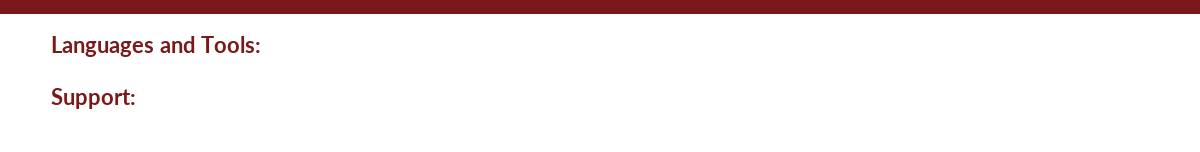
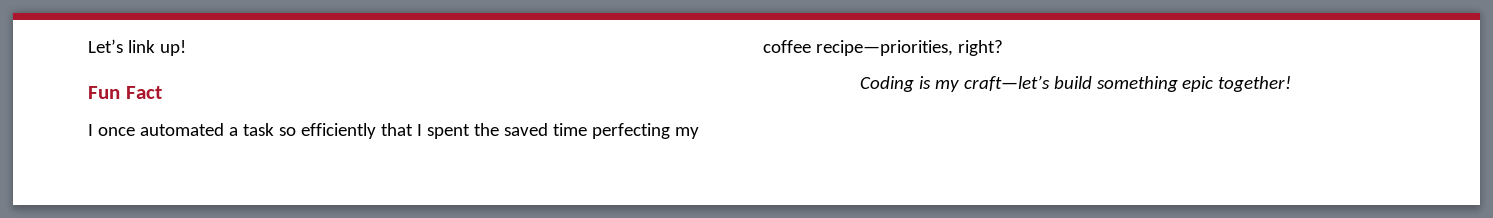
- Languages and Tools:
- Support:
+ Let’s link up!
+ Fun Fact
+ I once automated a task so efficiently that I spent the saved time perfecting my coffee recipe—priorities, right?
+ Coding is my craft—let’s build something epic together!

